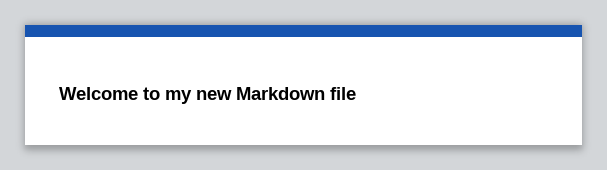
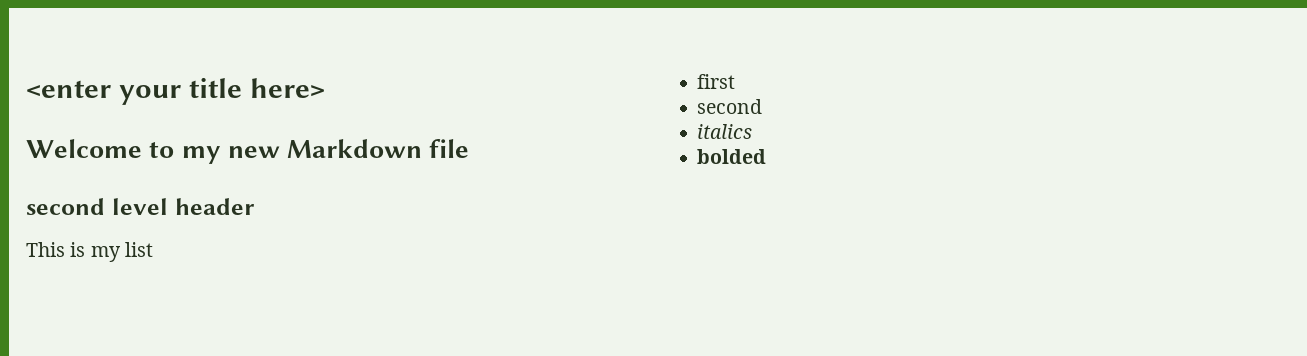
+ <enter your title here>
+ second level header
+ This is my list
+ first
+ second
+ italics
+ bolded

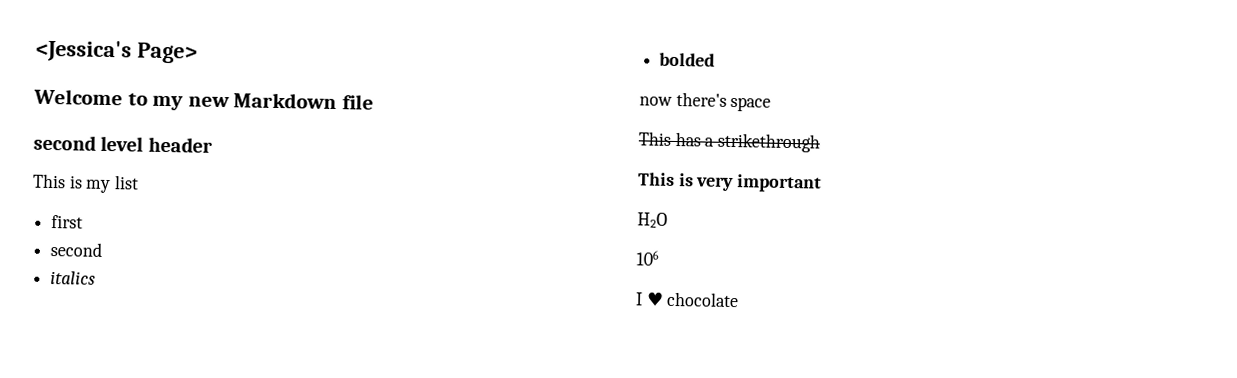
- <enter your title here>
+ <Jessica's Page>
+ now there's space
+ This has a strikethrough
+ This is very important
+ H2O
+ 106
+ I ♥ chocolate

